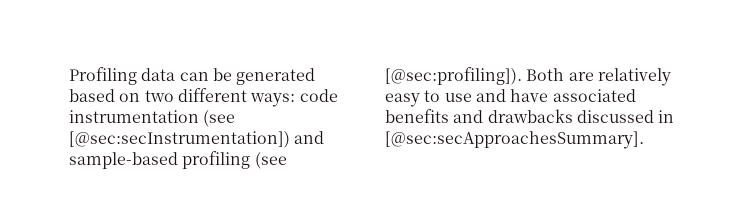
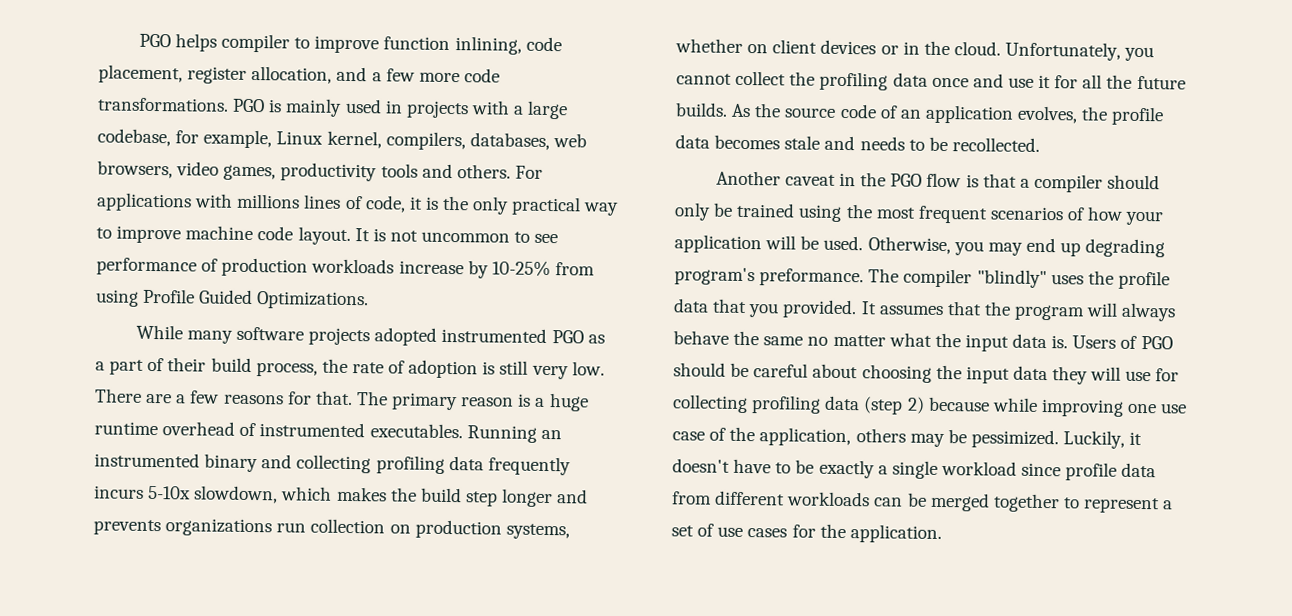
- Profiling data can be generated based on two different ways: code instrumentation (see [@sec:secInstrumentation]) and sample-based profiling (see [@sec:profiling]). Both are relatively easy to use and have associated benefits and drawbacks discussed in [@sec:secApproachesSummary].
+ PGO helps compiler to improve function inlining, code placement, register allocation, and a few more code transformations. PGO is mainly used in projects with a large codebase, for example, Linux kernel, compilers, databases, web browsers, video games, productivity tools and others. For applications with millions lines of code, it is the only practical way to improve machine code layout. It is not uncommon to see performance of production workloads increase by 10-25% from using Profile Guided Optimizations.
+ While many software projects adopted instrumented PGO as a part of their build process, the rate of adoption is still very low. There are a few reasons for that. The primary reason is a huge runtime overhead of instrumented executables. Running an instrumented binary and collecting profiling data frequently incurs 5-10x slowdown, which makes the build step longer and prevents organizations run collection on production systems, whether on client devices or in the cloud. Unfortunately, you cannot collect the profiling data once and use it for all the future builds. As the source code of an application evolves, the profile data becomes stale and needs to be recollected.
+ Another caveat in the PGO flow is that a compiler should only be trained using the most frequent scenarios of how your application will be used. Otherwise, you may end up degrading program's preformance. The compiler "blindly" uses the profile data that you provided. It assumes that the program will always behave the same no matter what the input data is. Users of PGO should be careful about choosing the input data they will use for collecting profiling data (step 2) because while improving one use case of the application, others may be pessimized. Luckily, it doesn't have to be exactly a single workload since profile data from different workloads can be merged together to represent a set of use cases for the application.

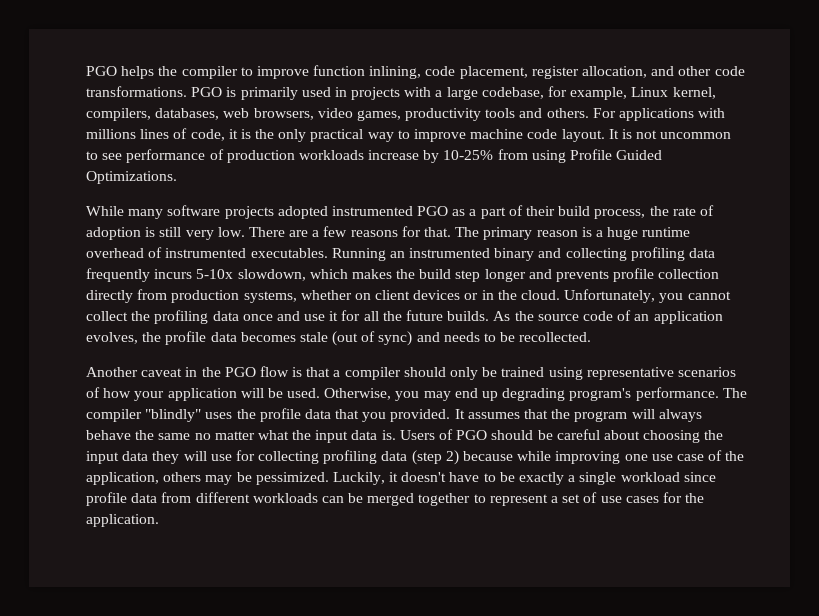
- PGO helps compiler to improve function inlining, code placement, register allocation, and a few more code transformations.
+ PGO helps the compiler to improve function inlining, code placement, register allocation, and other code transformations.
- PGO is mainly used in projects with a large codebase, for example, Linux kernel, compilers, databases, web browsers, video games, productivity tools and others.
+ PGO is primarily used in projects with a large codebase, for example, Linux kernel, compilers, databases, web browsers, video games, productivity tools and others.
- Running an instrumented binary and collecting profiling data frequently incurs 5-10x slowdown, which makes the build step longer and prevents organizations run collection on production systems, whether on client devices or in the cloud.
+ Running an instrumented binary and collecting profiling data frequently incurs 5-10x slowdown, which makes the build step longer and prevents profile collection directly from production systems, whether on client devices or in the cloud.
- As the source code of an application evolves, the profile data becomes stale and needs to be recollected.
+ As the source code of an application evolves, the profile data becomes stale (out of sync) and needs to be recollected.
- Another caveat in the PGO flow is that a compiler should only be trained using the most frequent scenarios of how your application will be used.
+ Another caveat in the PGO flow is that a compiler should only be trained using representative scenarios of how your application will be used.
- Otherwise, you may end up degrading program's preformance.
+ Otherwise, you may end up degrading program's performance.

